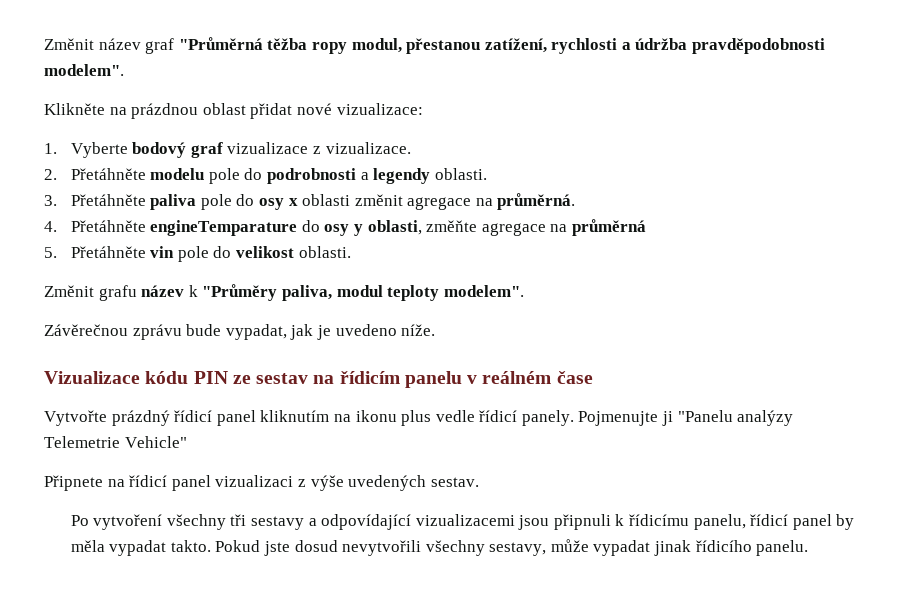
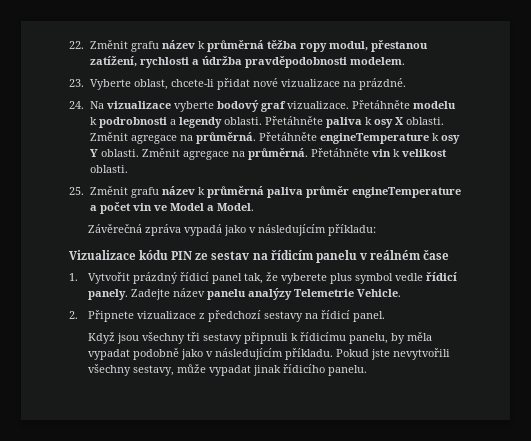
- Změnit název graf "Průměrná těžba ropy modul, přestanou zatížení, rychlosti a údržba pravděpodobnosti modelem".
- Klikněte na prázdnou oblast přidat nové vizualizace:
- 1. Vyberte bodový graf vizualizace z vizualizace.
- 2. Přetáhněte modelu pole do podrobnosti a legendy oblasti.
- 3. Přetáhněte paliva pole do osy x oblasti změnit agregace na průměrná.
- 4. Přetáhněte engineTemparature do osy y oblasti, změňte agregace na průměrná
- 5. Přetáhněte vin pole do velikost oblasti.
+ 22. Změnit grafu název k průměrná těžba ropy modul, přestanou zatížení, rychlosti a údržba pravděpodobnosti modelem.
+ 23. Vyberte oblast, chcete-li přidat nové vizualizace na prázdné.
+ 24. Na vizualizace vyberte bodový graf vizualizace. Přetáhněte modelu k podrobnosti a legendy oblasti. Přetáhněte paliva k osy X oblasti. Změnit agregace na průměrná. Přetáhněte engineTemperature k osy Y oblasti. Změnit agregace na průměrná. Přetáhněte vin k velikost oblasti.
- Změnit grafu název k "Průměry paliva, modul teploty modelem".
- Závěrečnou zprávu bude vypadat, jak je uvedeno níže.
+ 25. Změnit grafu název k průměrná paliva průměr engineTemperature a počet vin ve Model a Model.
+ Závěrečná zpráva vypadá jako v následujícím příkladu:
- Vytvořte prázdný řídicí panel kliknutím na ikonu plus vedle řídicí panely. Pojmenujte ji "Panelu analýzy Telemetrie Vehicle"
- Připnete na řídicí panel vizualizaci z výše uvedených sestav.
- Po vytvoření všechny tři sestavy a odpovídající vizualizacemi jsou připnuli k řídicímu panelu, řídicí panel by měla vypadat takto.
+ 1. Vytvořit prázdný řídicí panel tak, že vyberete plus symbol vedle řídicí panely. Zadejte název panelu analýzy Telemetrie Vehicle.
+ 2. Připnete vizualizace z předchozí sestavy na řídicí panel.
+ Když jsou všechny tři sestavy připnuli k řídicímu panelu, by měla vypadat podobně jako v následujícím příkladu.
- Pokud jste dosud nevytvořili všechny sestavy, může vypadat jinak řídicího panelu.
+ Pokud jste nevytvořili všechny sestavy, může vypadat jinak řídicího panelu.

